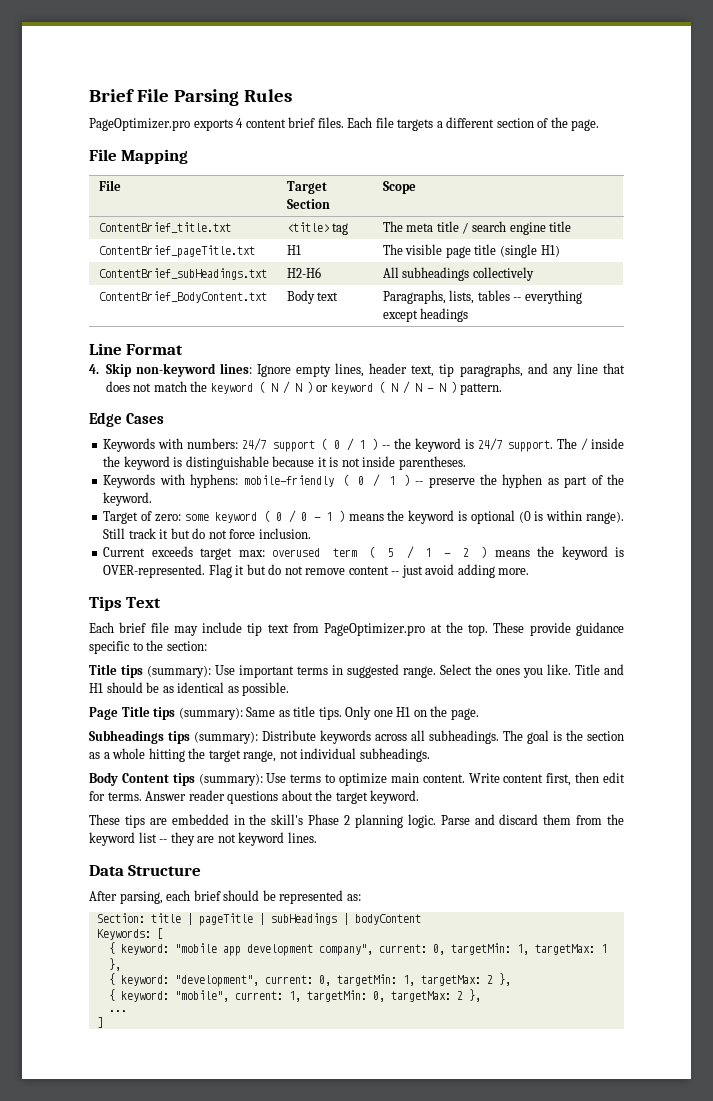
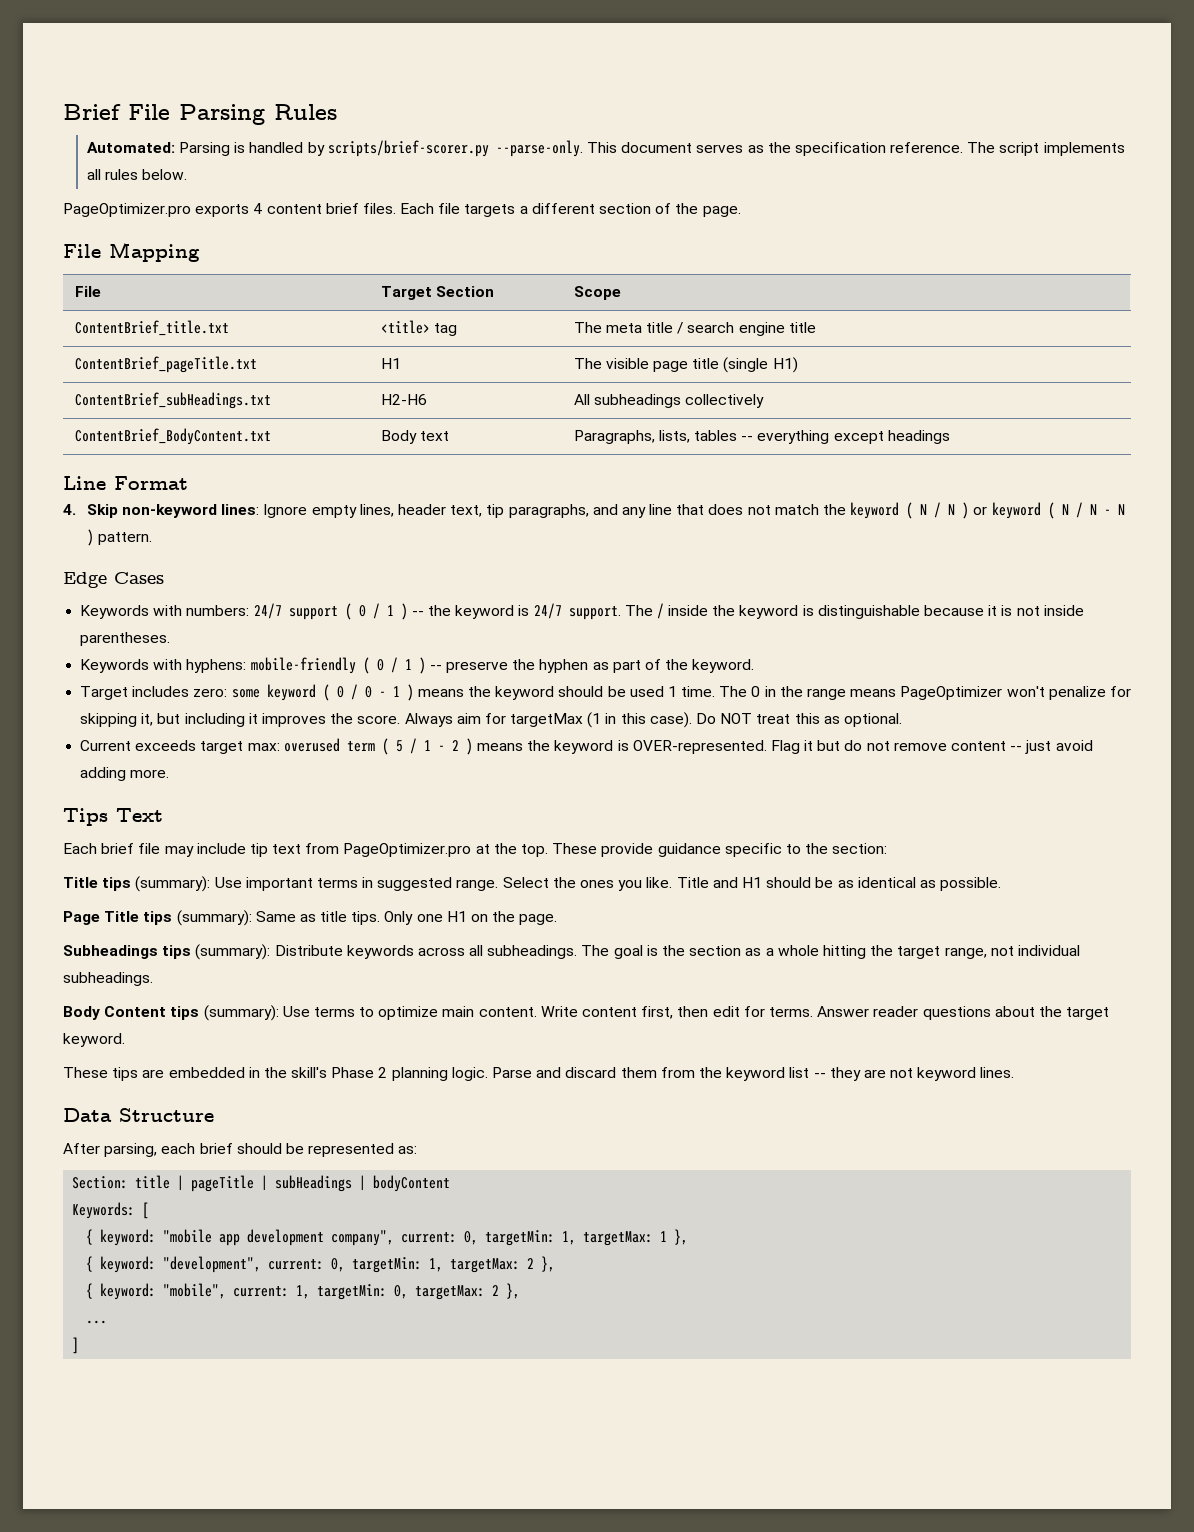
+ Automated: Parsing is handled by scripts/brief-scorer.py --parse-only. This document serves as the specification reference. The script implements all rules below.
- Target of zero: some keyword ( 0 / 0 - 1 ) means the keyword is optional (0 is within range). Still track it but do not force inclusion.
+ Target includes zero: some keyword ( 0 / 0 - 1 ) means the keyword should be used 1 time. The 0 in the range means PageOptimizer won't penalize for skipping it, but including it improves the score. Always aim for targetMax (1 in this case). Do NOT treat this as optional.

